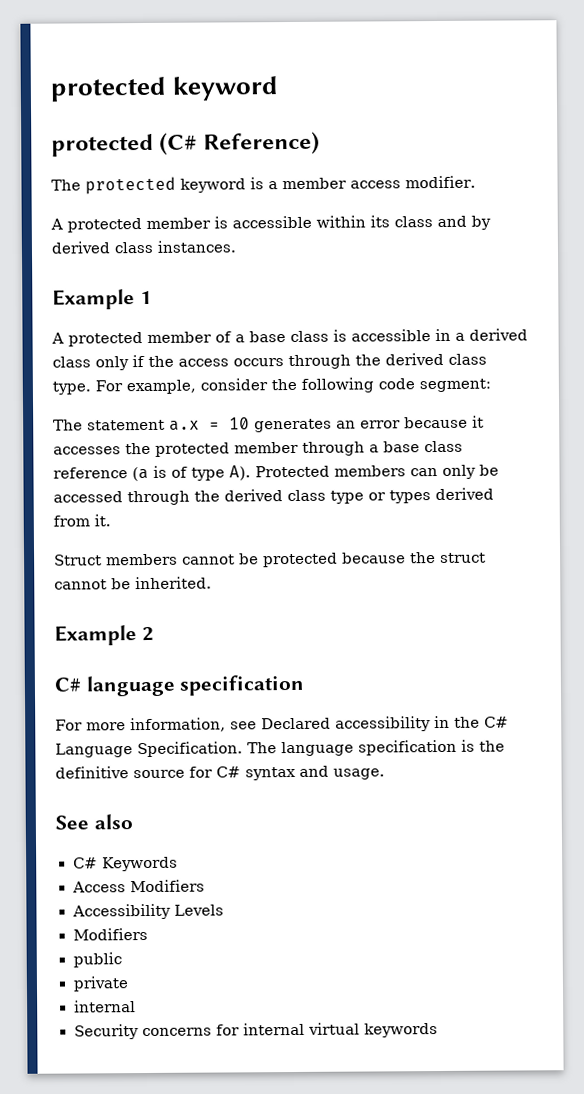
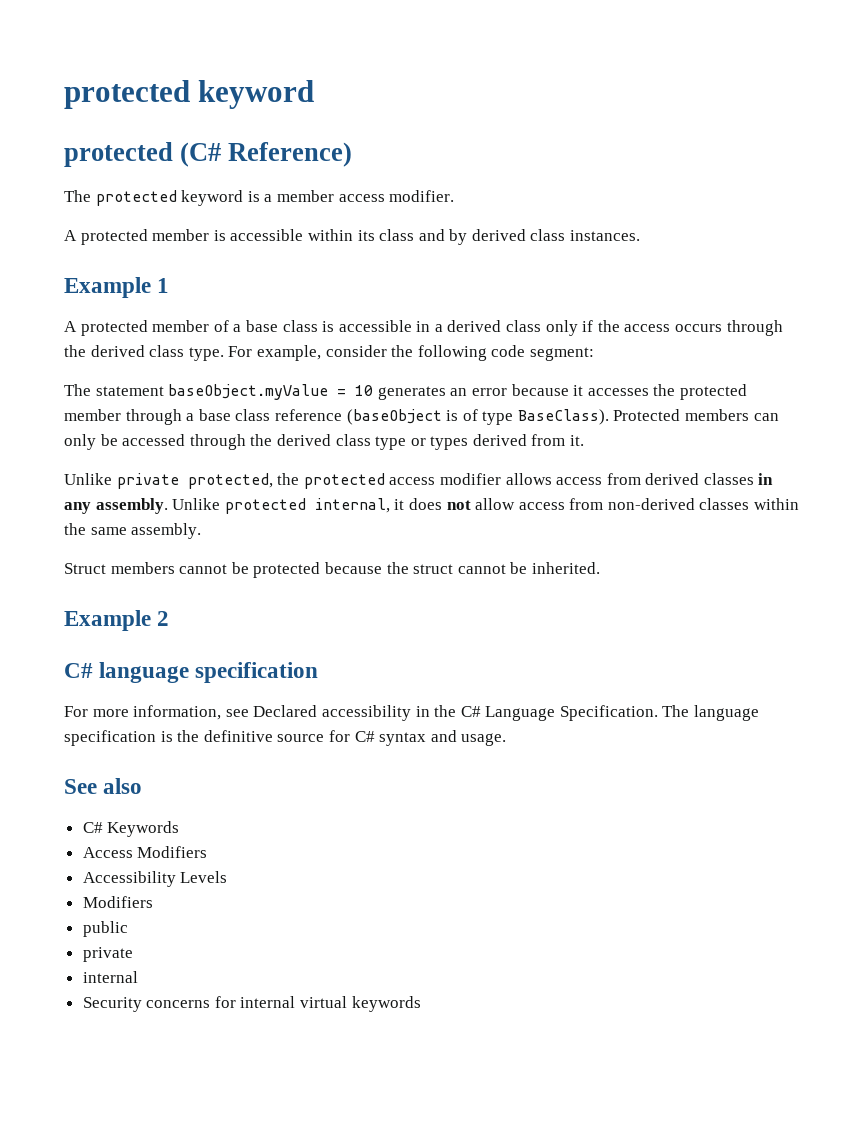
- The statement a.x = 10 generates an error because it accesses the protected member through a base class reference (a is of type A). Protected members can only be accessed through the derived class type or types derived from it.
+ The statement baseObject.myValue = 10 generates an error because it accesses the protected member through a base class reference (baseObject is of type BaseClass). Protected members can only be accessed through the derived class type or types derived from it.
+ Unlike private protected, the protected access modifier allows access from derived classes in any assembly. Unlike protected internal, it does not allow access from non-derived classes within the same assembly.

